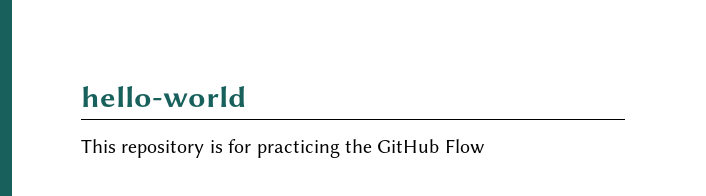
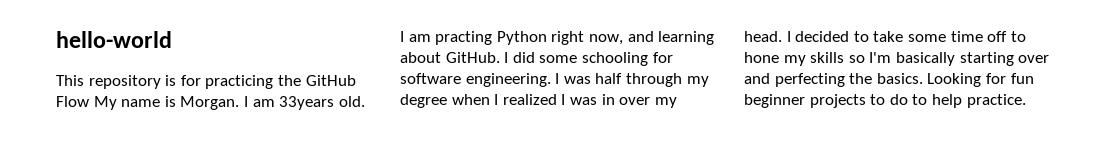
- This repository is for practicing the GitHub Flow
+ This repository is for practicing the GitHub Flow My name is Morgan. I am 33years old. I am practing Python right now, and learning about GitHub. I did some schooling for software engineering. I was half through my degree when I realized I was in over my head. I decided to take some time off to hone my skills so I'm basically starting over and perfecting the basics. Looking for fun beginner projects to do to help practice.

